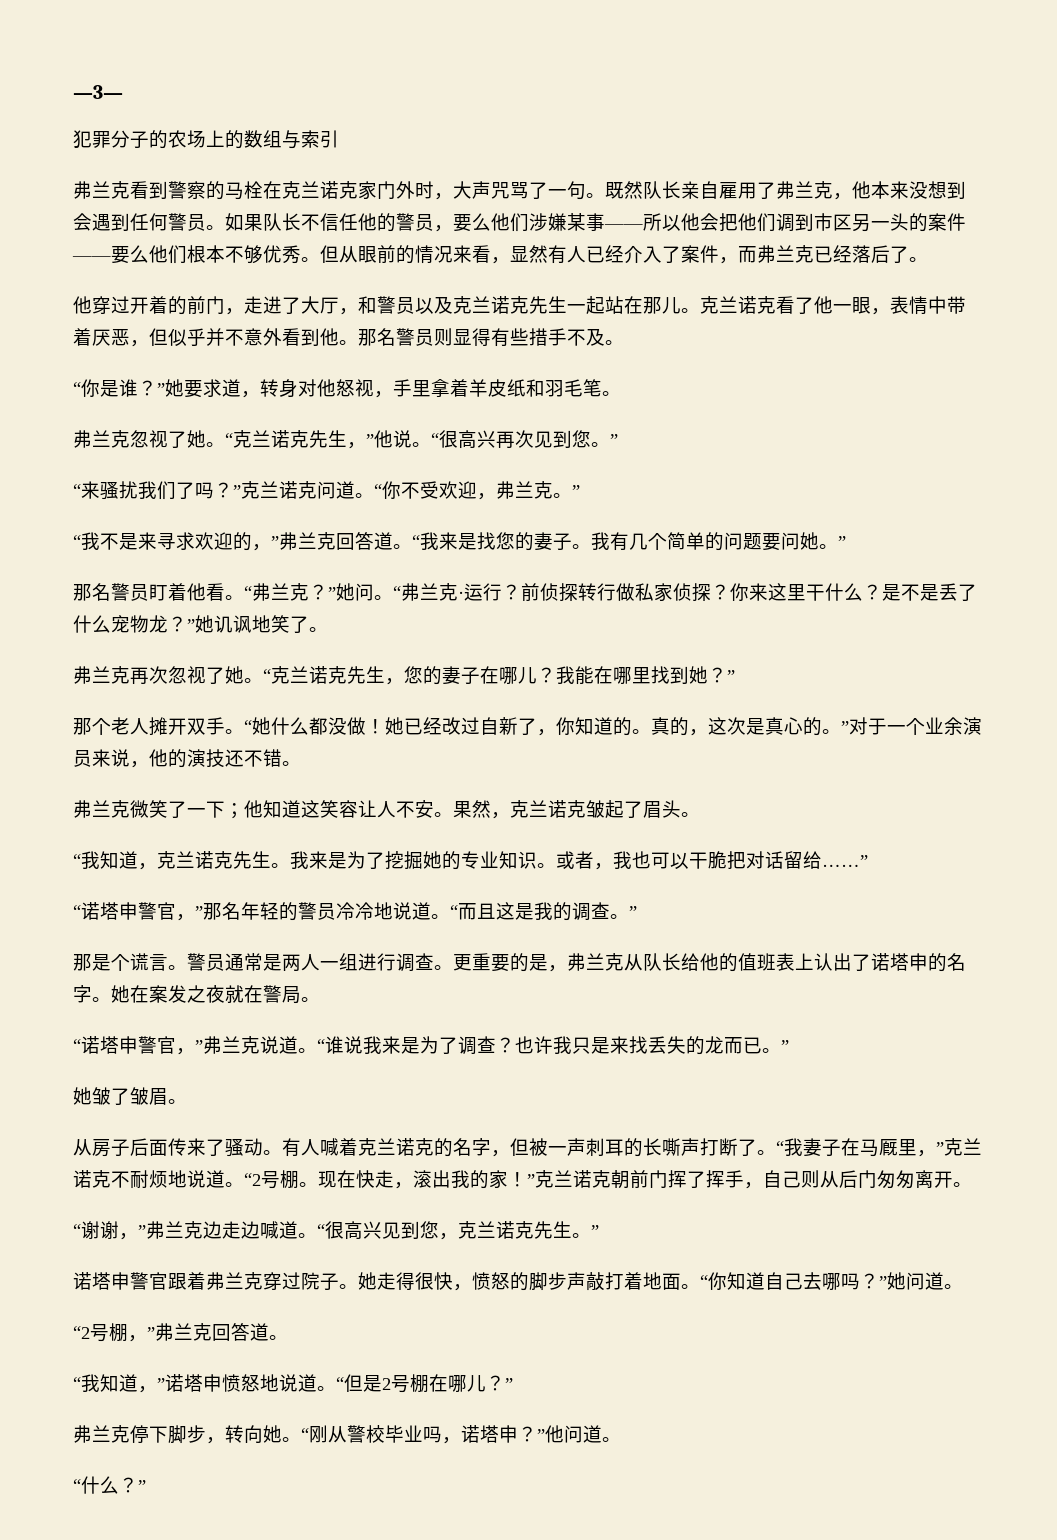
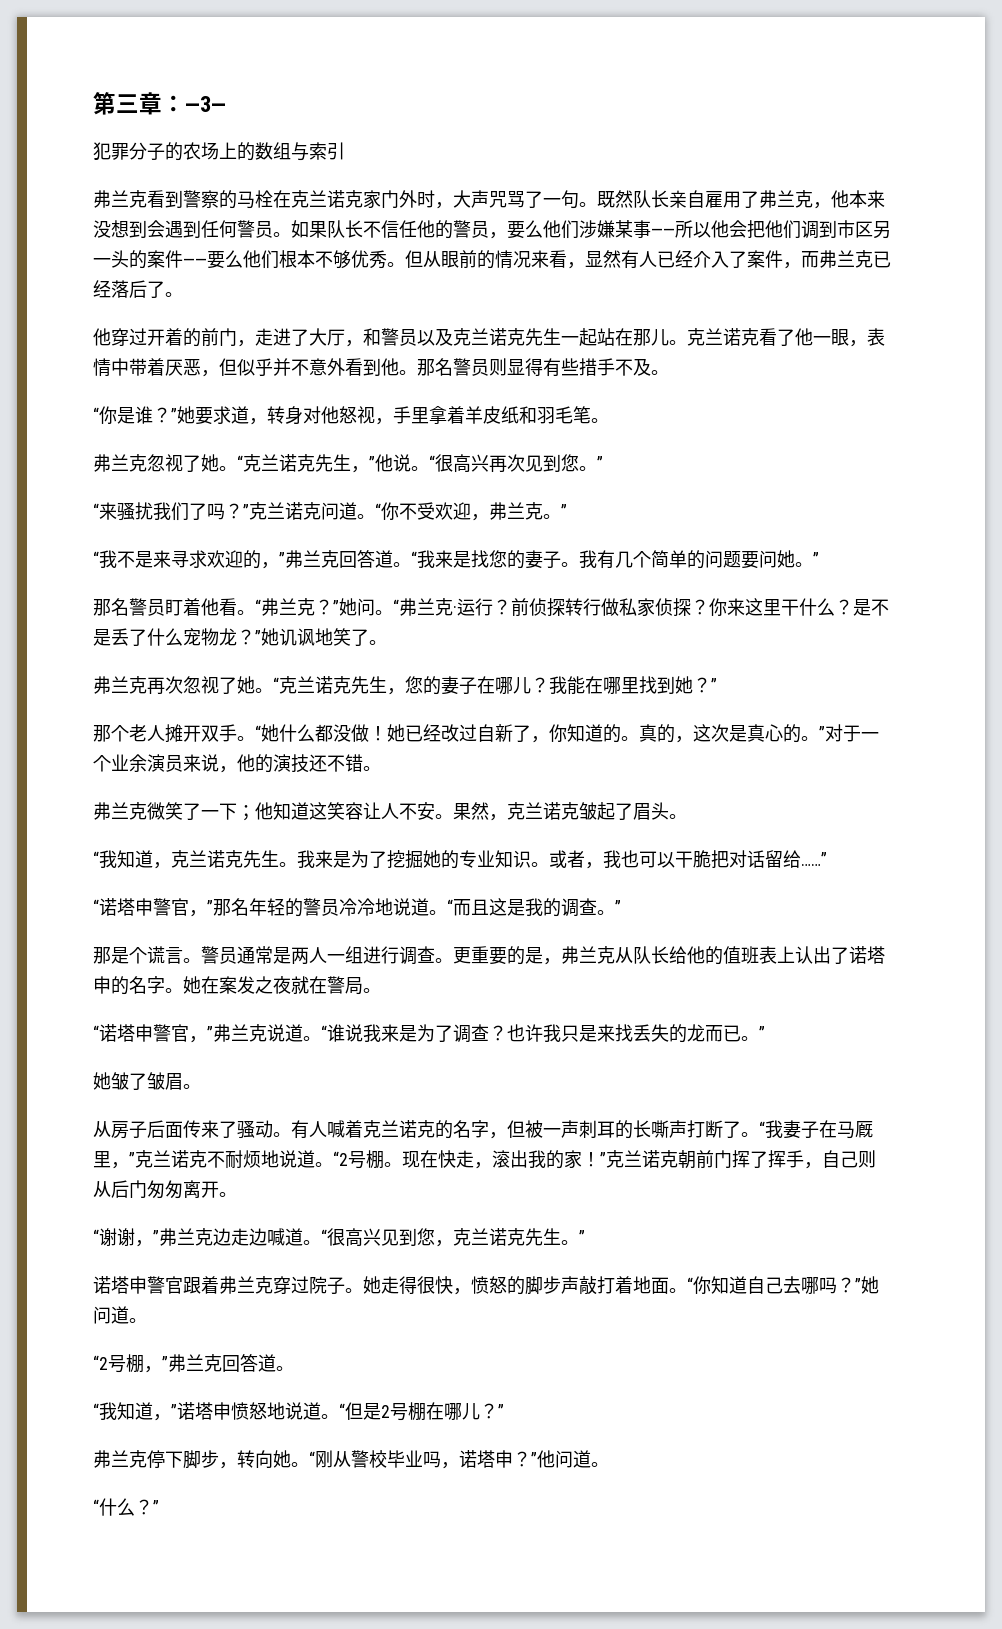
- —3—
+ 第三章：—3—

